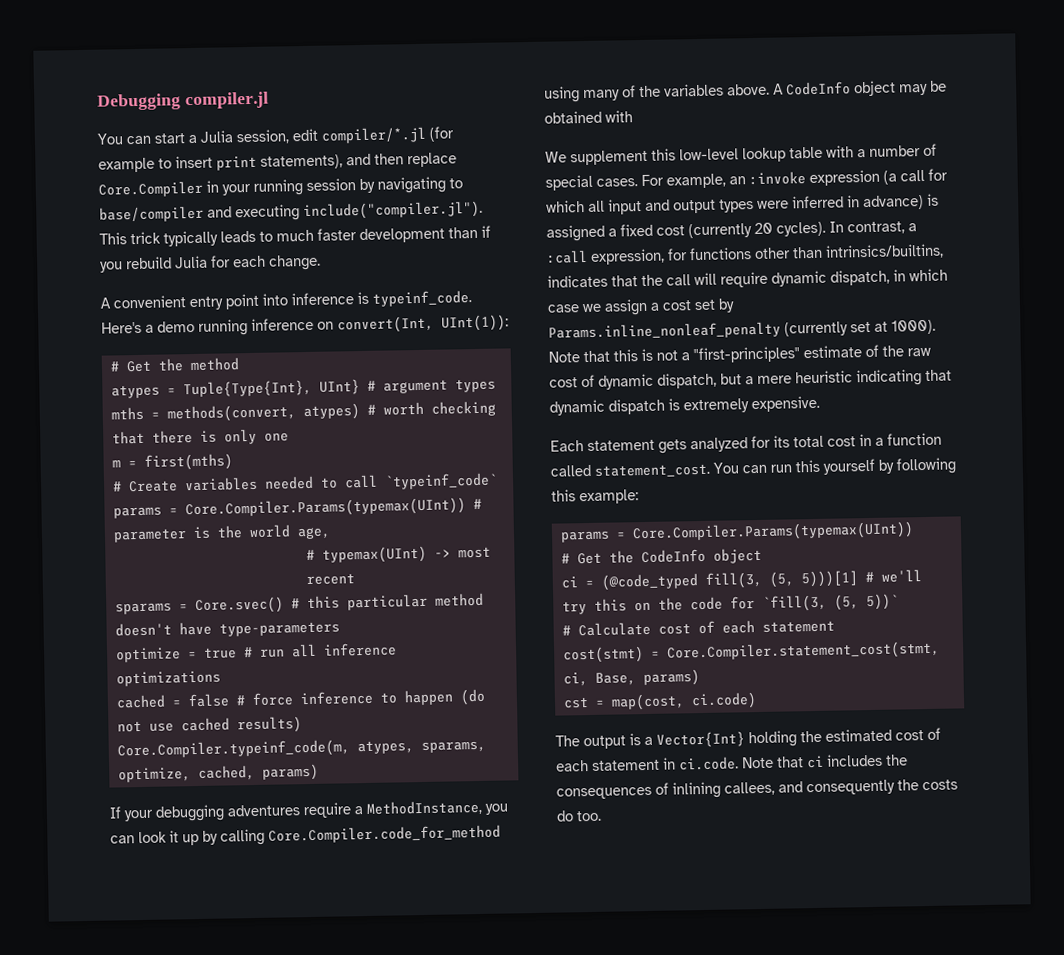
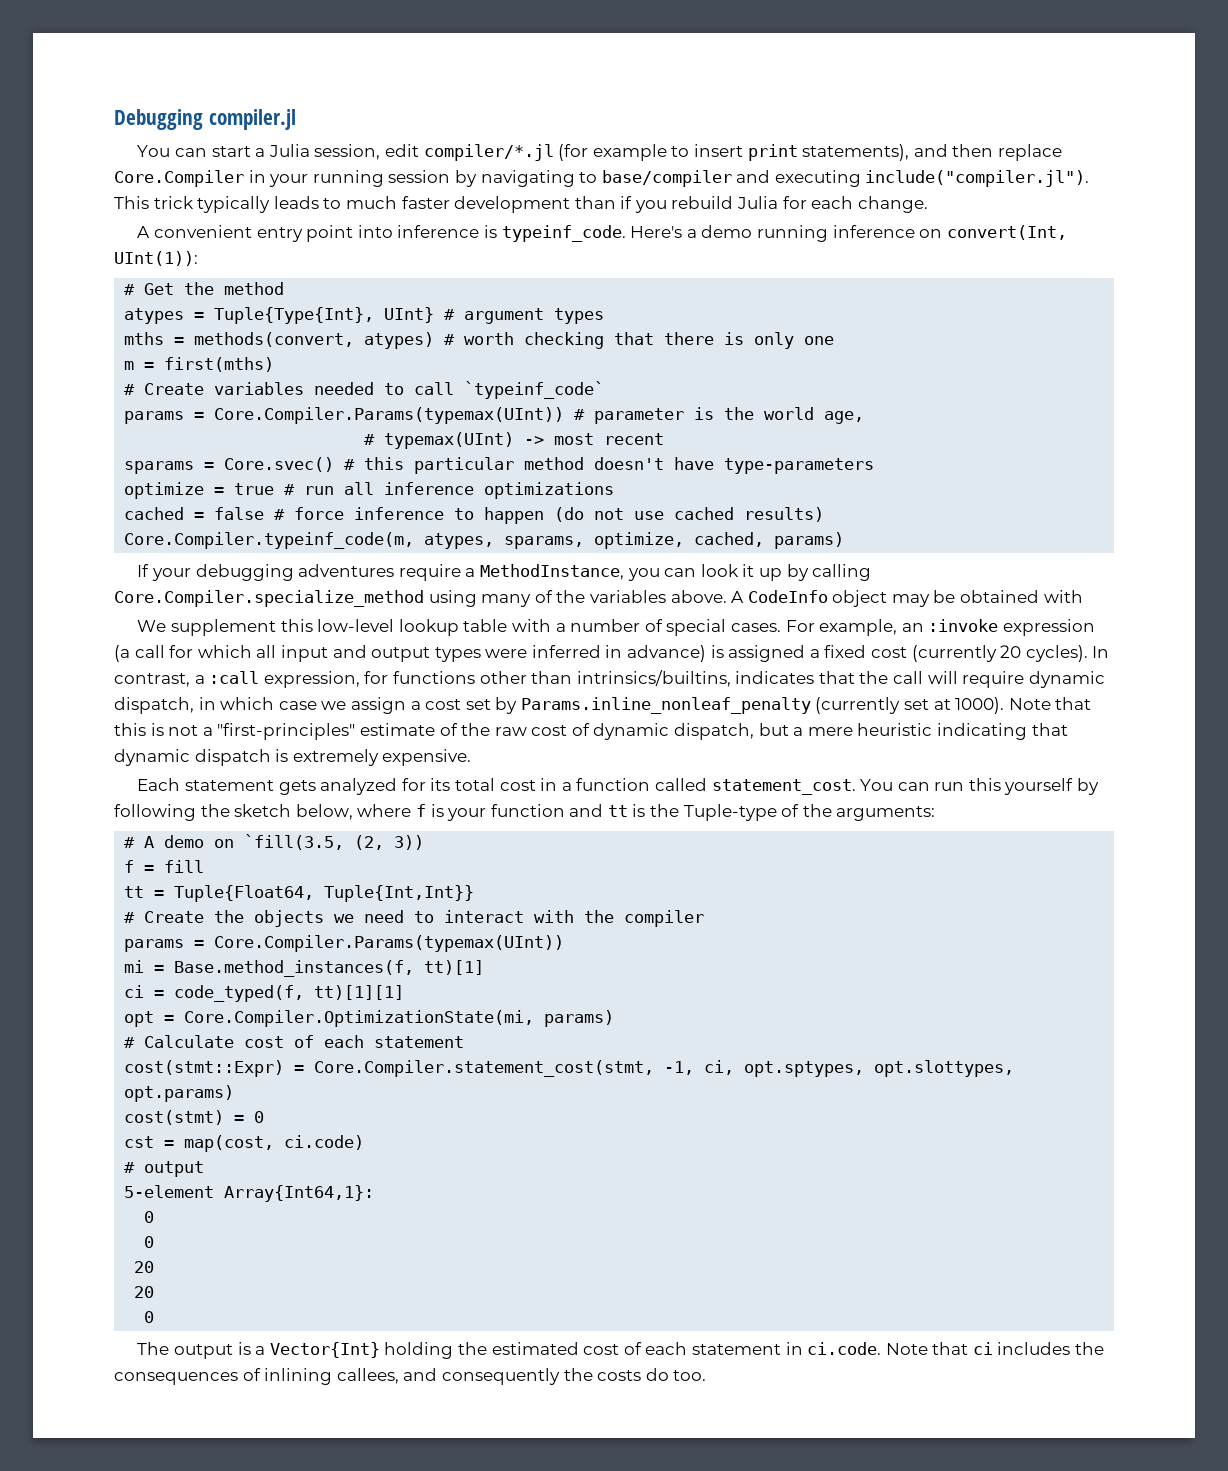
- If your debugging adventures require a MethodInstance, you can look it up by calling Core.Compiler.code_for_method using many of the variables above.
+ If your debugging adventures require a MethodInstance, you can look it up by calling Core.Compiler.specialize_method using many of the variables above.
- You can run this yourself by following this example:
+ You can run this yourself by following the sketch below, where f is your function and tt is the Tuple-type of the arguments:
+ # A demo on `fill(3.5, (2, 3))
+ f = fill
+ tt = Tuple{Float64, Tuple{Int,Int}}
+ # Create the objects we need to interact with the compiler
  params = Core.Compiler.Params(typemax(UInt))
- # Get the CodeInfo object
- ci = (@code_typed fill(3, (5, 5)))[1] # we'll try this on the code for `fill(3, (5, 5))`
+ mi = Base.method_instances(f, tt)[1]
+ ci = code_typed(f, tt)[1][1]
+ opt = Core.Compiler.OptimizationState(mi, params)
- cost(stmt) = Core.Compiler.statement_cost(stmt, ci, Base, params)
+ cost(stmt::Expr) = Core.Compiler.statement_cost(stmt, -1, ci, opt.sptypes, opt.slottypes, opt.params)
+ cost(stmt) = 0
  cst = map(cost, ci.code)
+ # output
+ 5-element Array{Int64,1}:
+ 0
+ 0
+ 20
+ 20
+ 0

